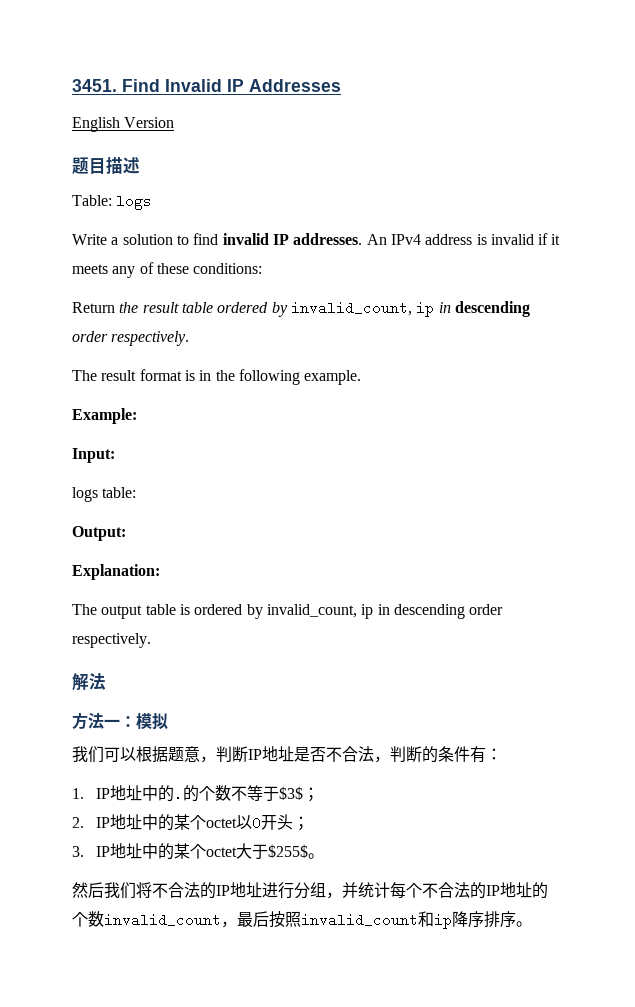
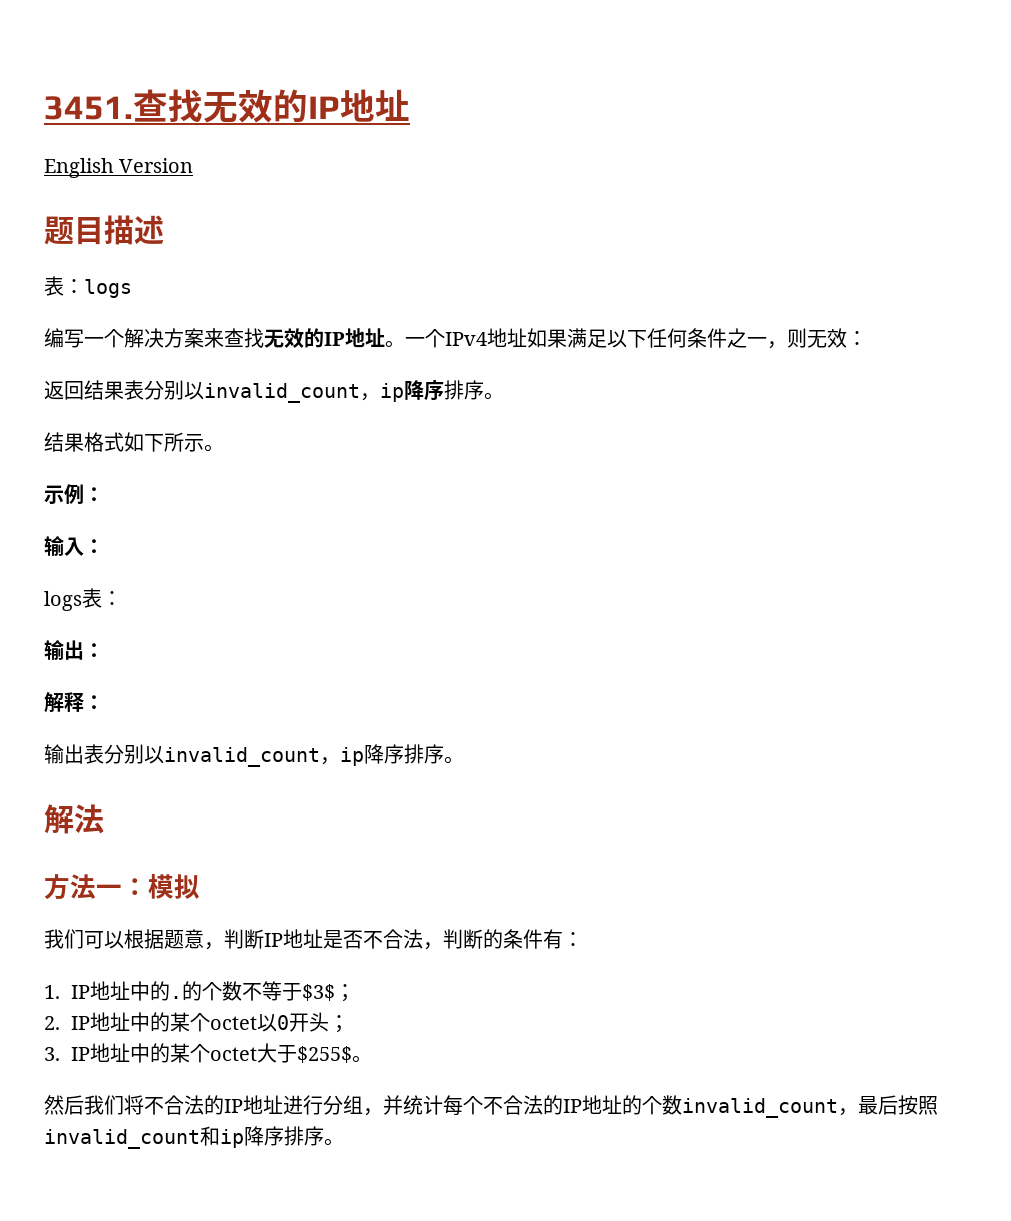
- 3451. Find Invalid IP Addresses
+ 3451.查找无效的IP地址
- Table: logs
+ 表：logs
- Write a solution to find invalid IP addresses. An IPv4 address is invalid if it meets any of these conditions:
- Return the result table ordered by invalid_count, ip in descending order respectively.
- The result format is in the following example.
- Example:
- Input:
- logs table:
- Output:
- Explanation:
- The output table is ordered by invalid_count, ip in descending order respectively.
+ 编写一个解决方案来查找无效的IP地址。一个IPv4地址如果满足以下任何条件之一，则无效：
+ 返回结果表分别以invalid_count，ip降序排序。
+ 结果格式如下所示。
+ 示例：
+ 输入：
+ logs表：
+ 输出：
+ 解释：
+ 输出表分别以invalid_count，ip降序排序。

